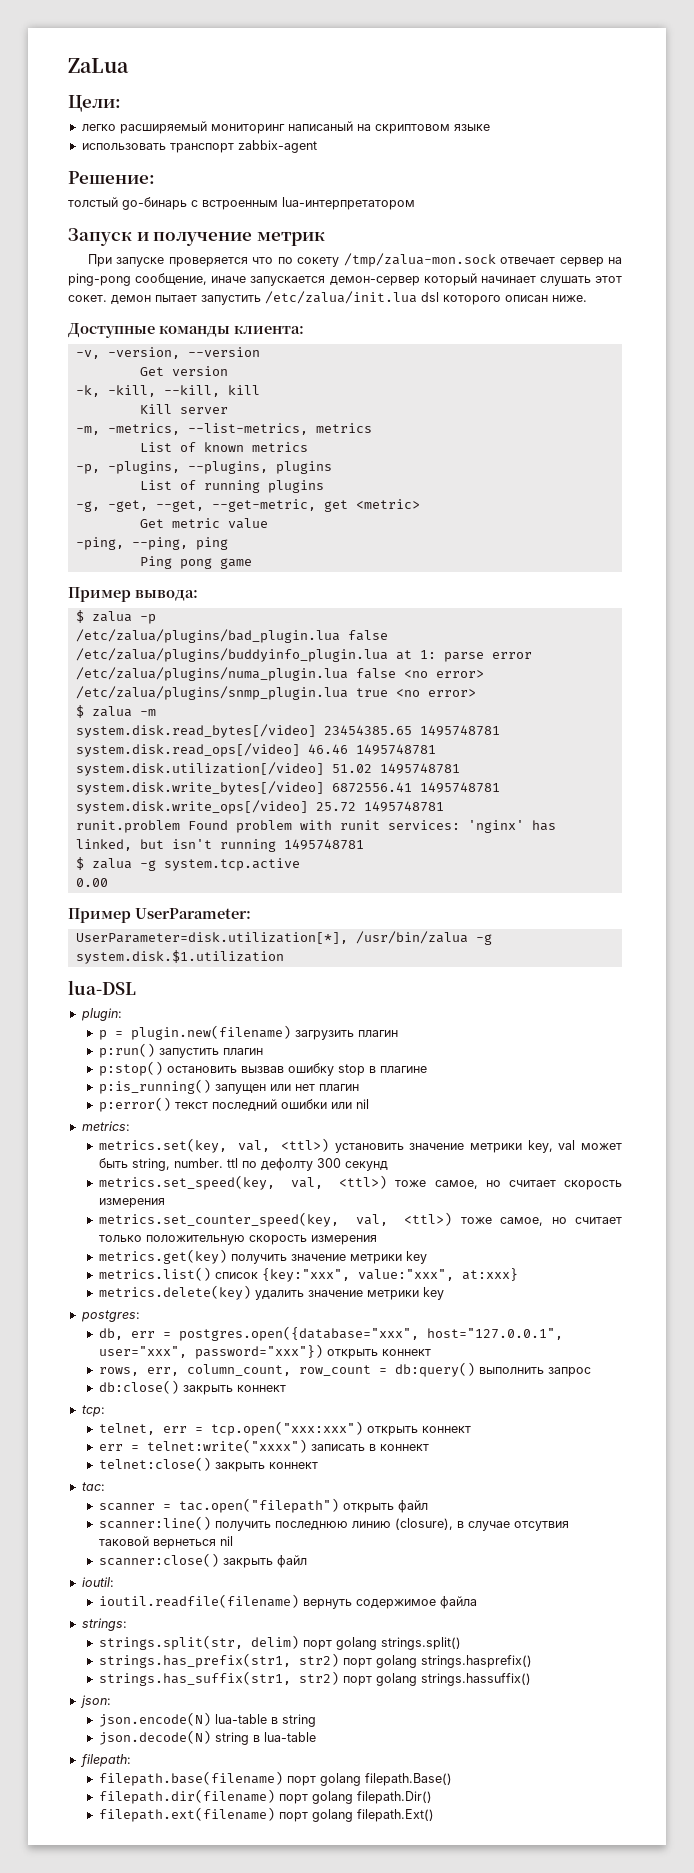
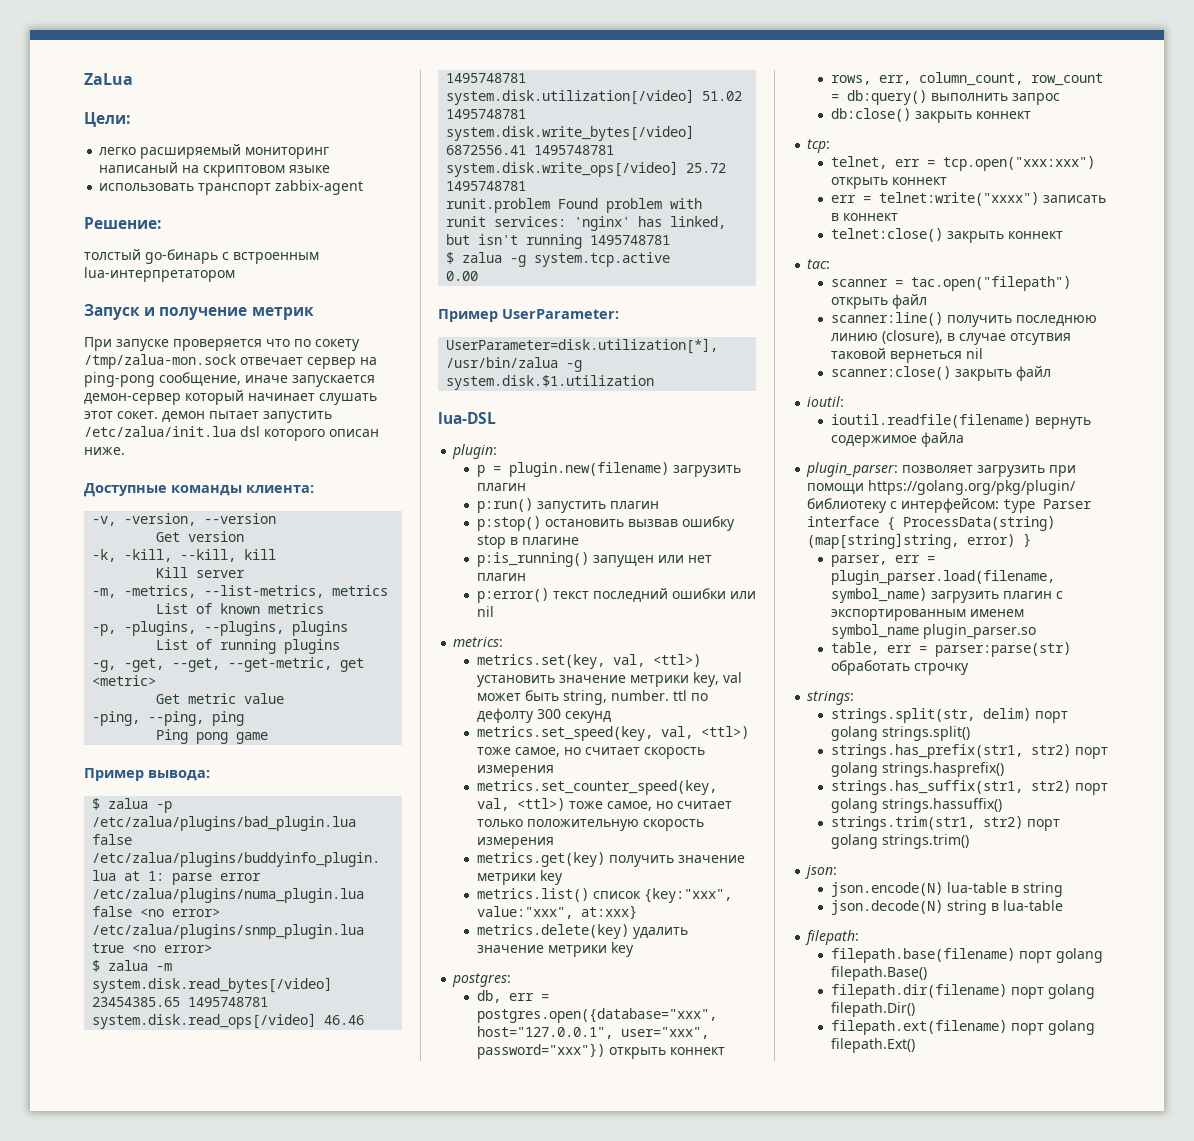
+ plugin_parser: позволяет загрузить при помощи https://golang.org/pkg/plugin/ библиотеку с интерфейсом: type Parser interface { ProcessData(string) (map[string]string, error) }
+ parser, err = plugin_parser.load(filename, symbol_name) загрузить плагин с экспортированным именем symbol_name plugin_parser.so
+ table, err = parser:parse(str) обработать строчку
+ strings.trim(str1, str2) порт golang strings.trim()

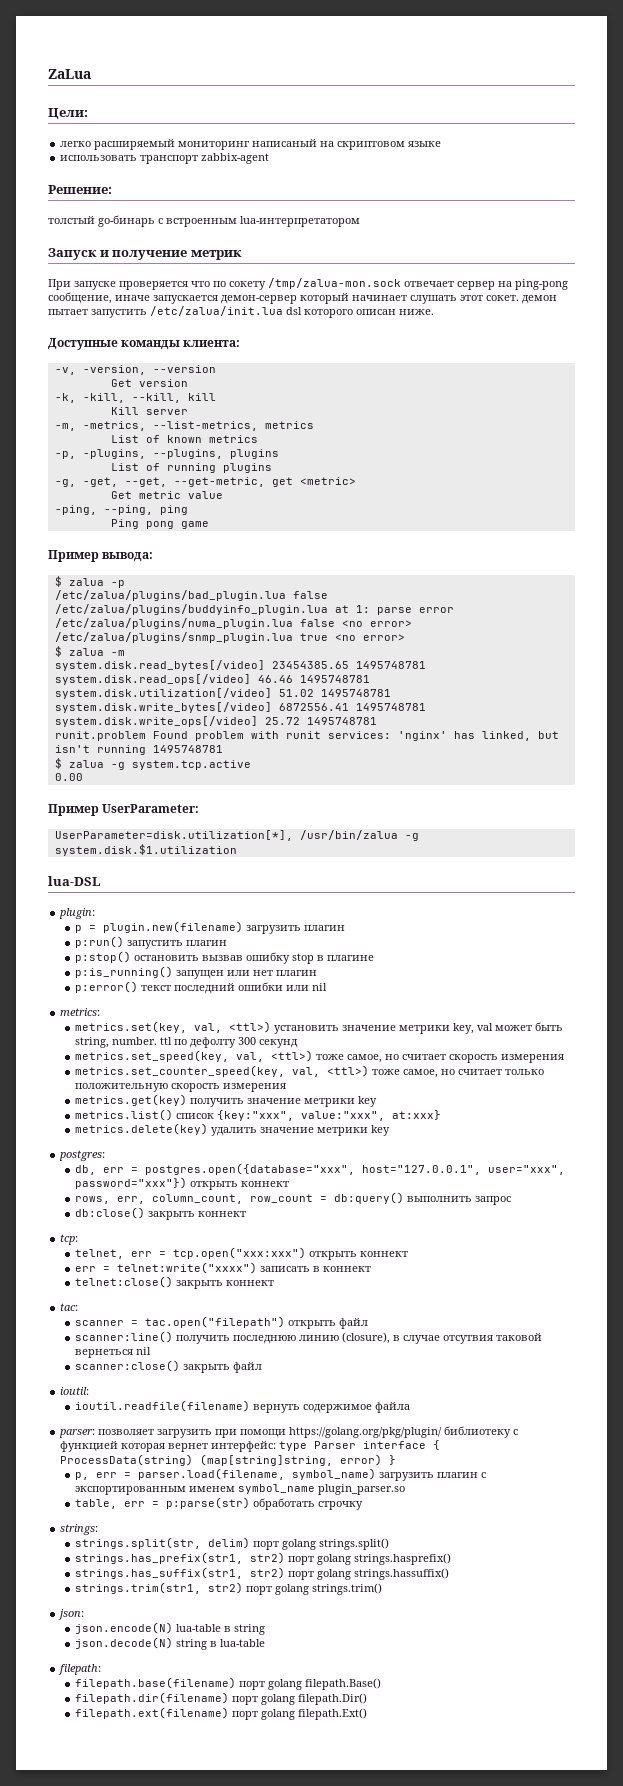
- plugin_parser: позволяет загрузить при помощи https://golang.org/pkg/plugin/ библиотеку с интерфейсом: type Parser interface { ProcessData(string) (map[string]string, error) }
+ parser: позволяет загрузить при помощи https://golang.org/pkg/plugin/ библиотеку с функцией которая вернет интерфейс: type Parser interface { ProcessData(string) (map[string]string, error) }
- parser, err = plugin_parser.load(filename, symbol_name) загрузить плагин с экспортированным именем symbol_name plugin_parser.so
+ p, err = parser.load(filename, symbol_name) загрузить плагин с экспортированным именем symbol_name plugin_parser.so
- table, err = parser:parse(str) обработать строчку
+ table, err = p:parse(str) обработать строчку

